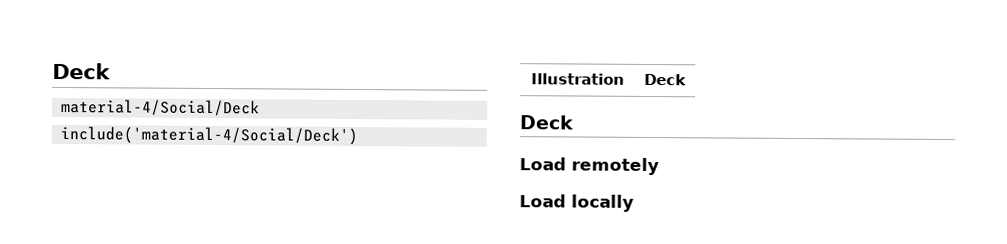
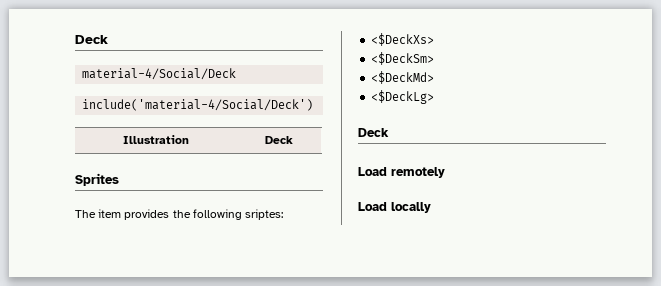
+ Sprites
+ The item provides the following sriptes:
+ <$DeckXs>
+ <$DeckSm>
+ <$DeckMd>
+ <$DeckLg>

